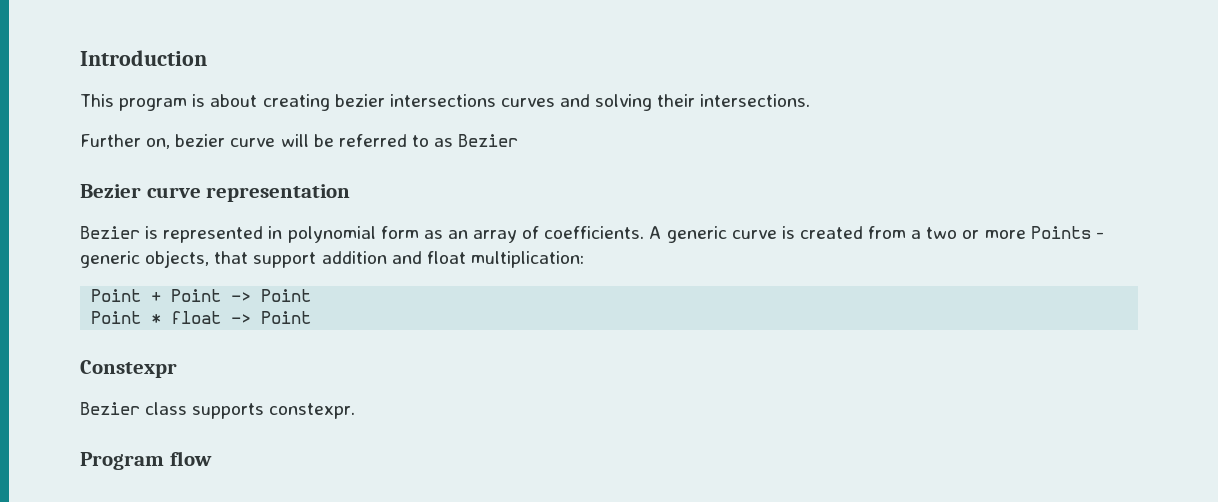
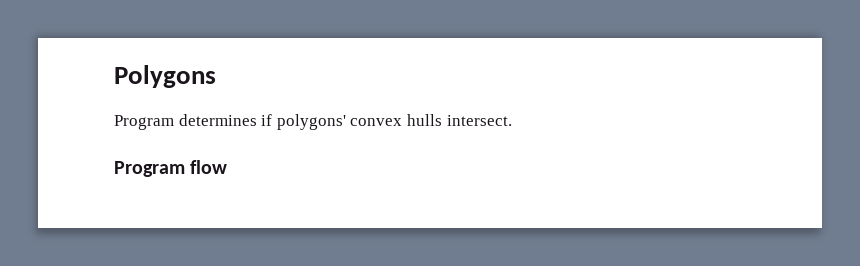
- Introduction
- This program is about creating bezier intersections curves and solving their intersections.
- Further on, bezier curve will be referred to as Bezier
- Bezier curve representation
- Bezier is represented in polynomial form as an array of coefficients. A generic curve is created from a two or more Points - generic objects, that support addition and float multiplication:
- Point + Point -> Point
- Point * float -> Point
- Constexpr
- Bezier class supports constexpr.
+ Polygons
+ Program determines if polygons' convex hulls intersect.

